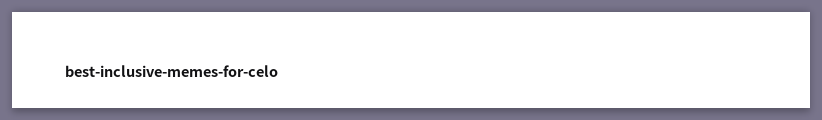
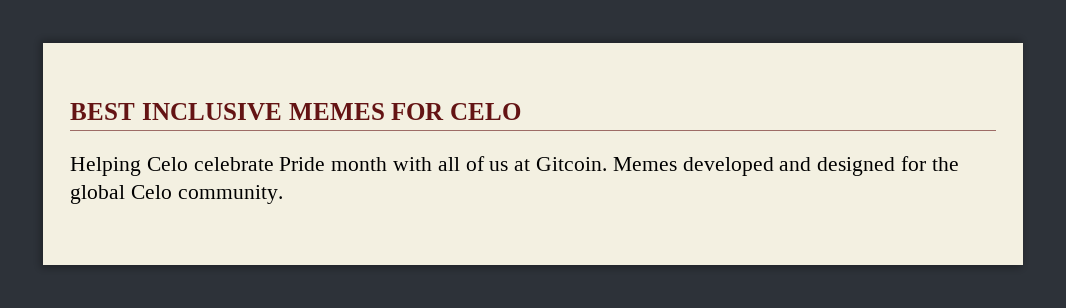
- best-inclusive-memes-for-celo
+ BEST INCLUSIVE MEMES FOR CELO
+ Helping Celo celebrate Pride month with all of us at Gitcoin. Memes developed and designed for the global Celo community.

